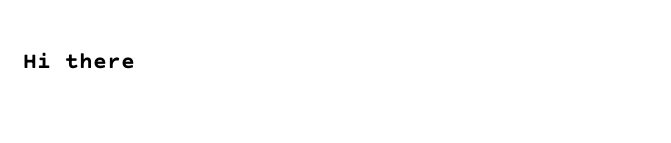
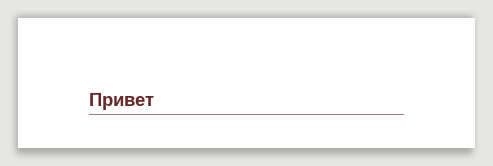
- Hi there
+ Привет

